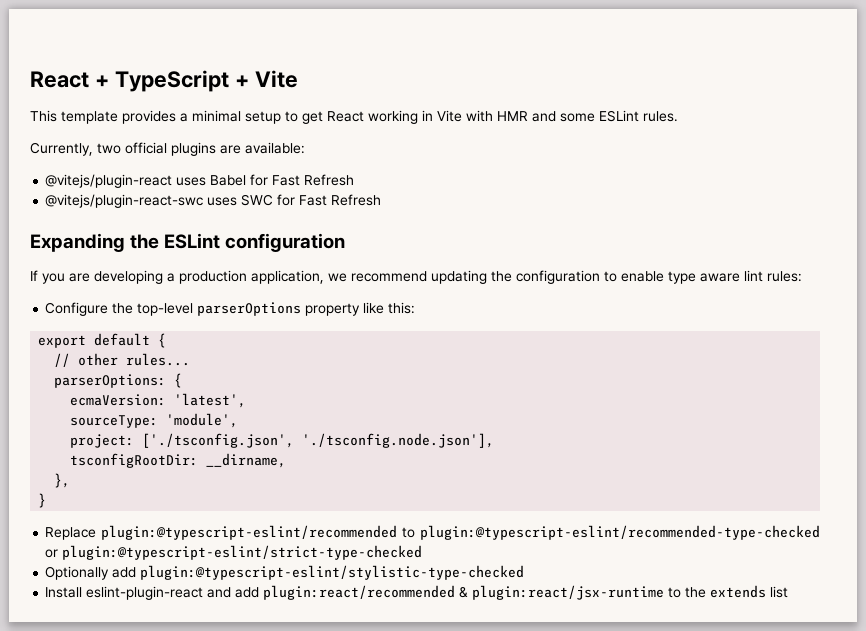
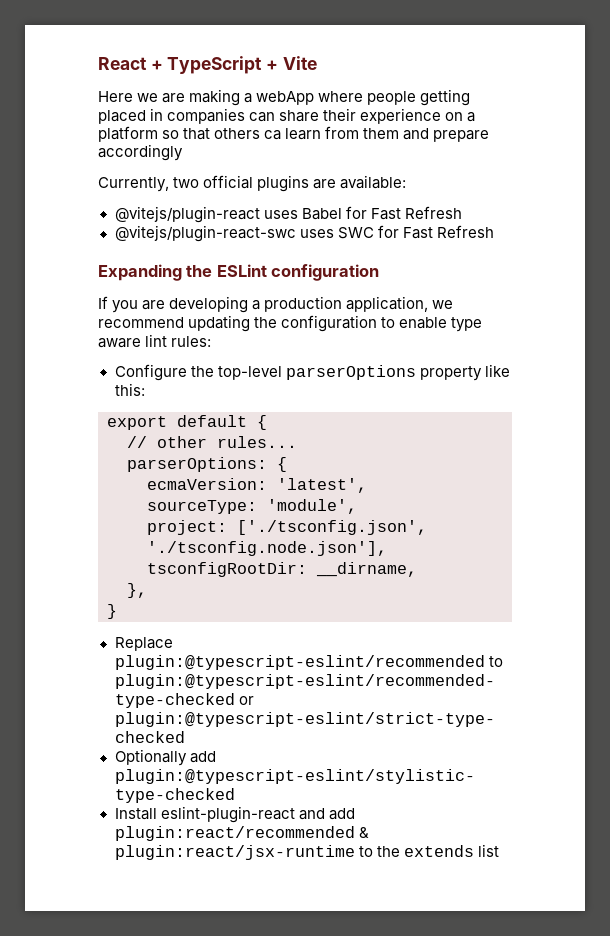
- This template provides a minimal setup to get React working in Vite with HMR and some ESLint rules.
+ Here we are making a webApp where people getting placed in companies can share their experience on a platform so that others ca learn from them and prepare accordingly

